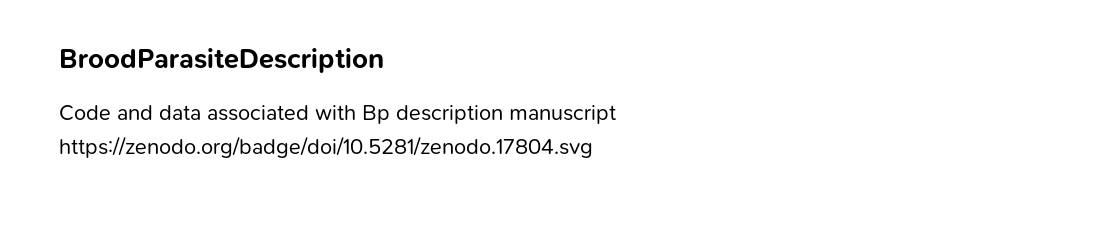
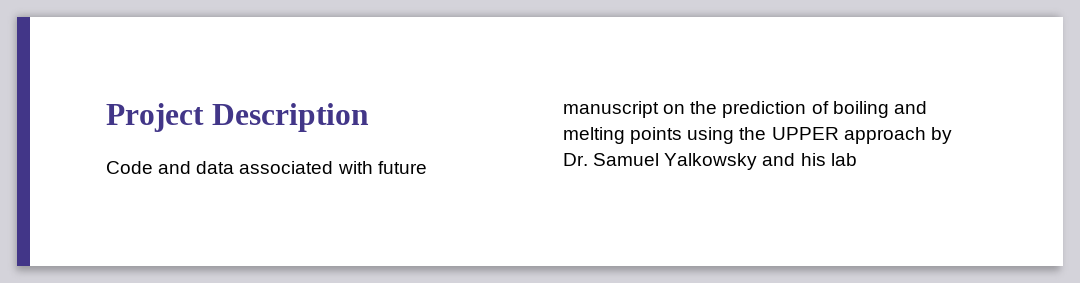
- BroodParasiteDescription
+ Project Description
- Code and data associated with Bp description manuscript https://zenodo.org/badge/doi/10.5281/zenodo.17804.svg
+ Code and data associated with future manuscript on the prediction of boiling and melting points using the UPPER approach by Dr. Samuel Yalkowsky and his lab

